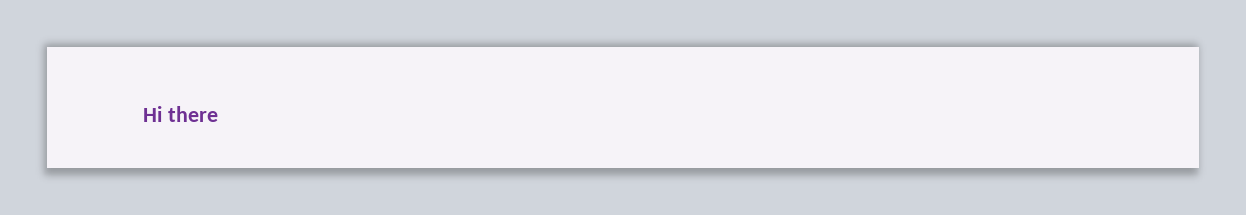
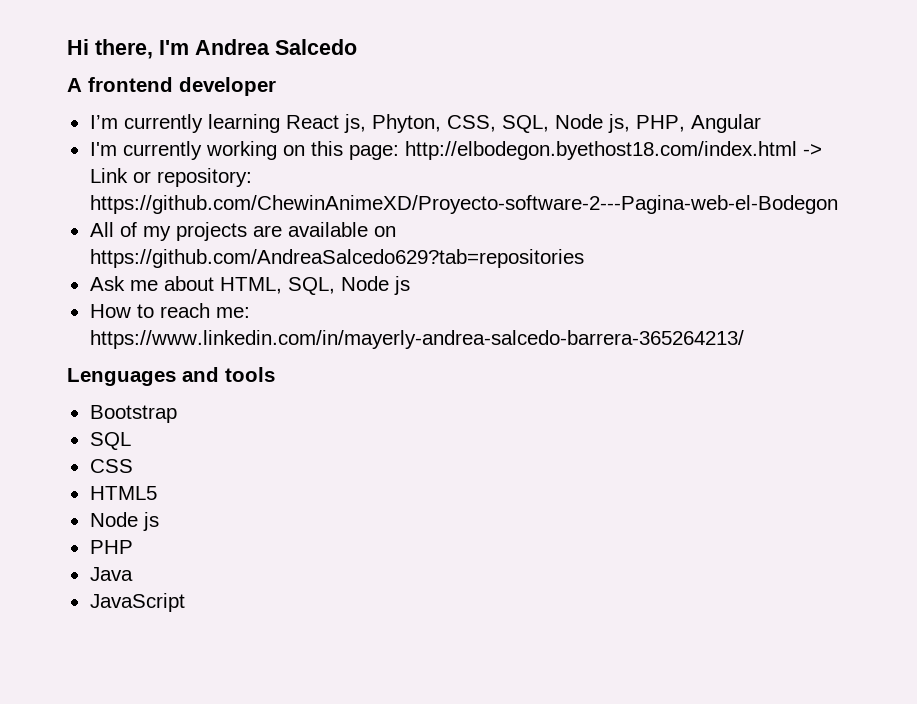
- Hi there
+ Hi there, I'm Andrea Salcedo
+ A frontend developer
+ I’m currently learning React js, Phyton, CSS, SQL, Node js, PHP, Angular
+ I'm currently working on this page: http://elbodegon.byethost18.com/index.html -> Link or repository: https://github.com/ChewinAnimeXD/Proyecto-software-2---Pagina-web-el-Bodegon
+ All of my projects are available on https://github.com/AndreaSalcedo629?tab=repositories
+ Ask me about HTML, SQL, Node js
+ How to reach me: https://www.linkedin.com/in/mayerly-andrea-salcedo-barrera-365264213/
+ Lenguages and tools
+ Bootstrap
+ SQL
+ CSS
+ HTML5
+ Node js
+ PHP
+ Java
+ JavaScript

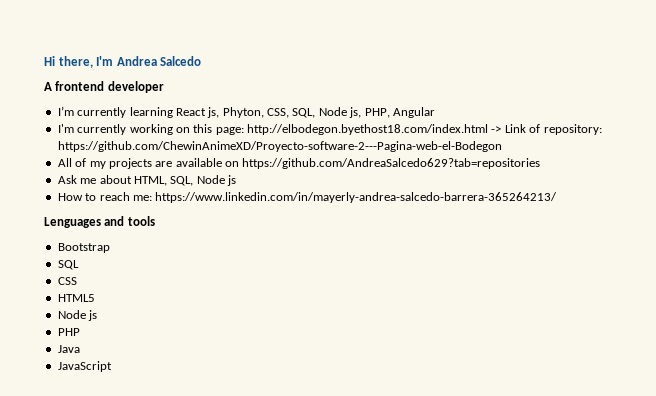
- I'm currently working on this page: http://elbodegon.byethost18.com/index.html -> Link or repository: https://github.com/ChewinAnimeXD/Proyecto-software-2---Pagina-web-el-Bodegon
+ I'm currently working on this page: http://elbodegon.byethost18.com/index.html -> Link of repository: https://github.com/ChewinAnimeXD/Proyecto-software-2---Pagina-web-el-Bodegon

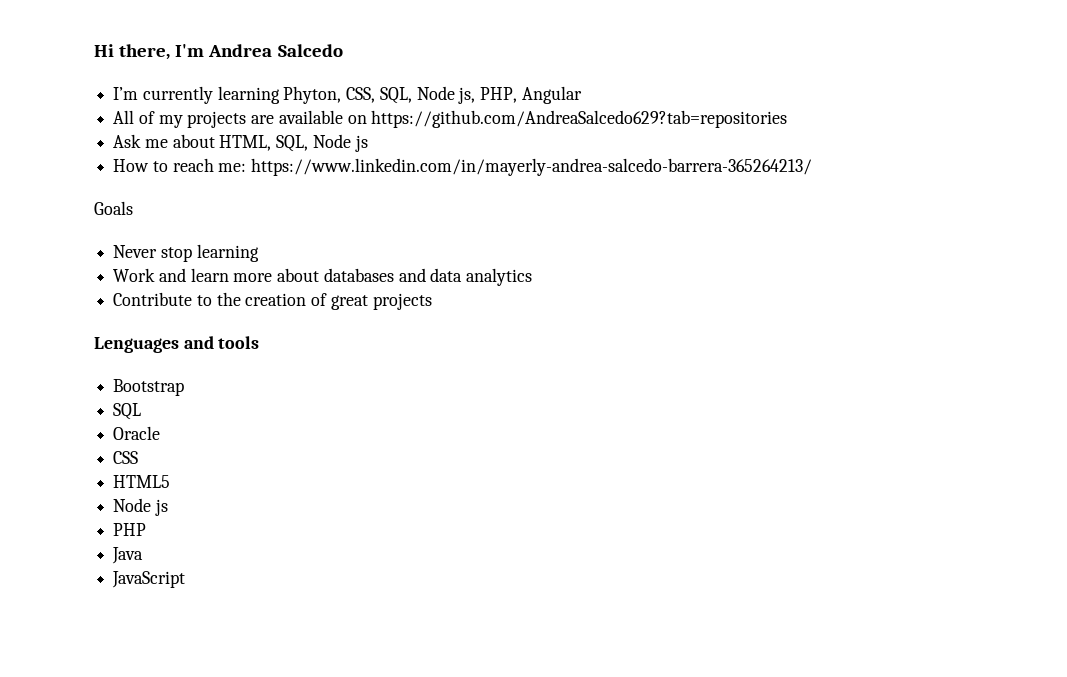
- A frontend developer
- I’m currently learning React js, Phyton, CSS, SQL, Node js, PHP, Angular
+ I’m currently learning Phyton, CSS, SQL, Node js, PHP, Angular
- I'm currently working on this page: http://elbodegon.byethost18.com/index.html -> Link of repository: https://github.com/ChewinAnimeXD/Proyecto-software-2---Pagina-web-el-Bodegon
+ Goals
+ Never stop learning
+ Work and learn more about databases and data analytics
+ Contribute to the creation of great projects
+ Oracle

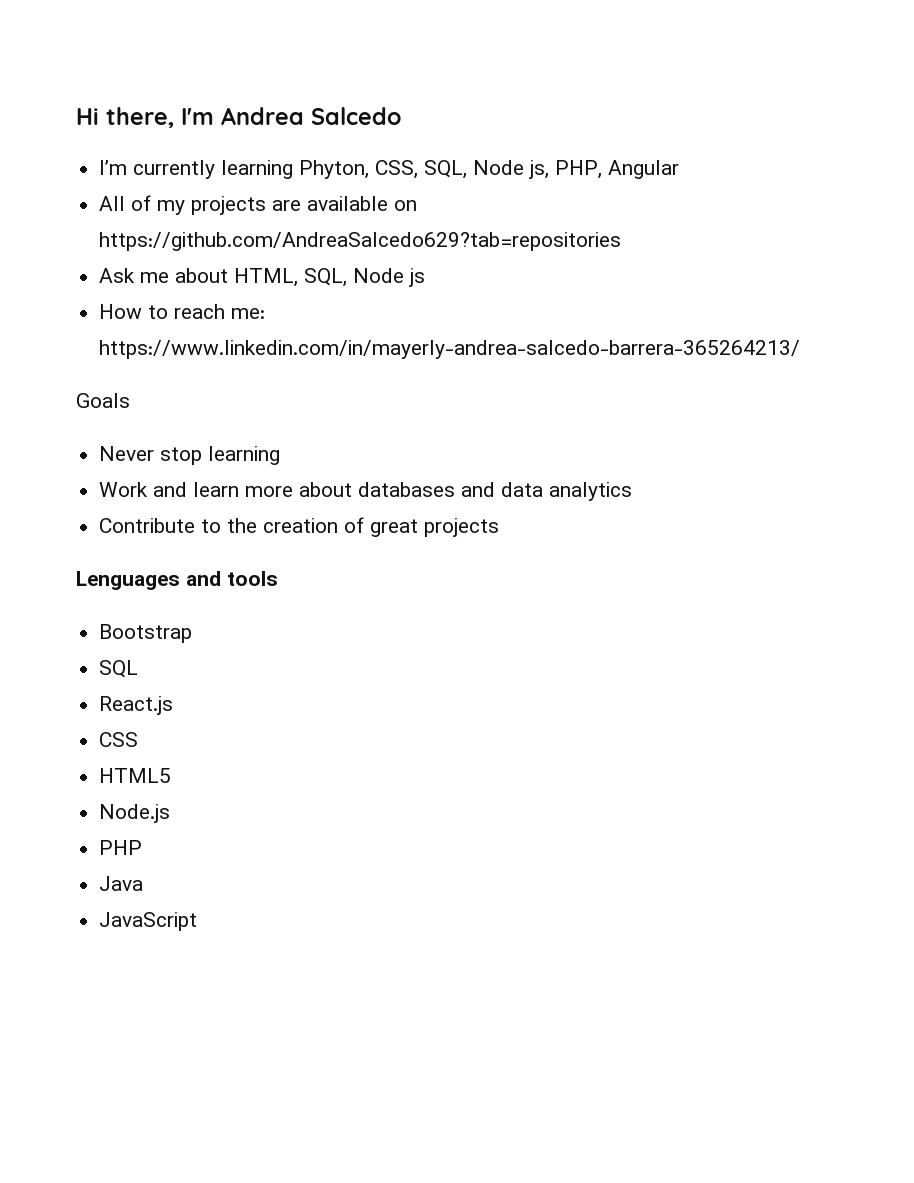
- Oracle
+ React.js
  HTML5
- Node js
+ Node.js

